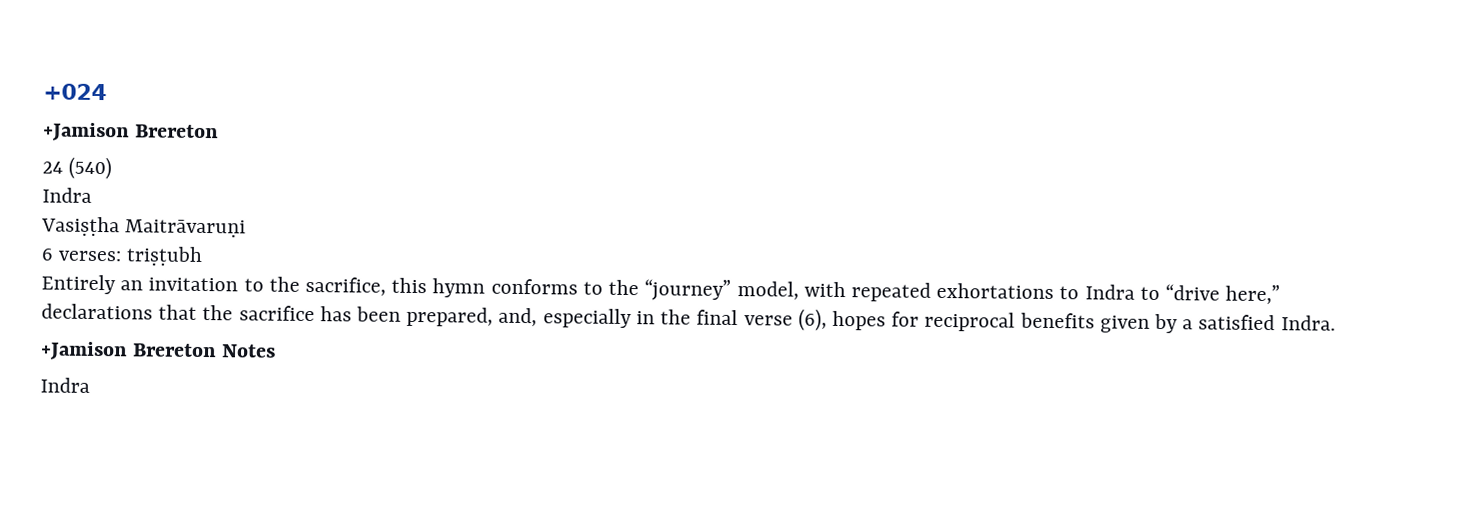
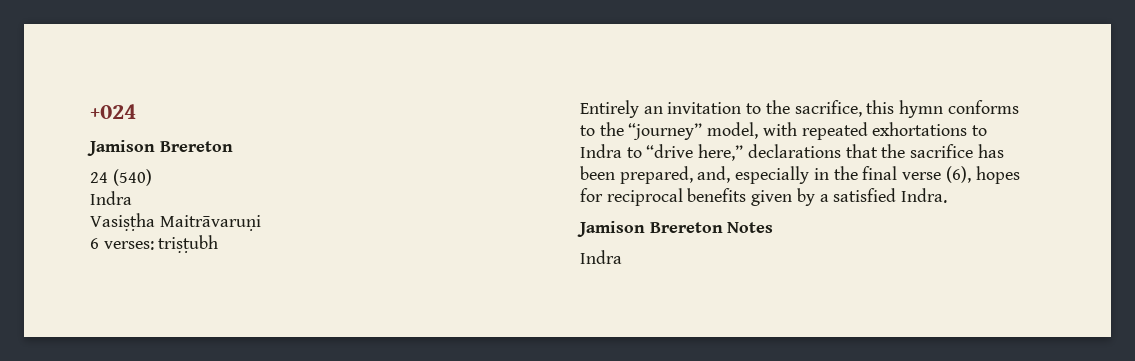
  +024
- +Jamison Brereton
+ Jamison Brereton
- +Jamison Brereton Notes
+ Jamison Brereton Notes

